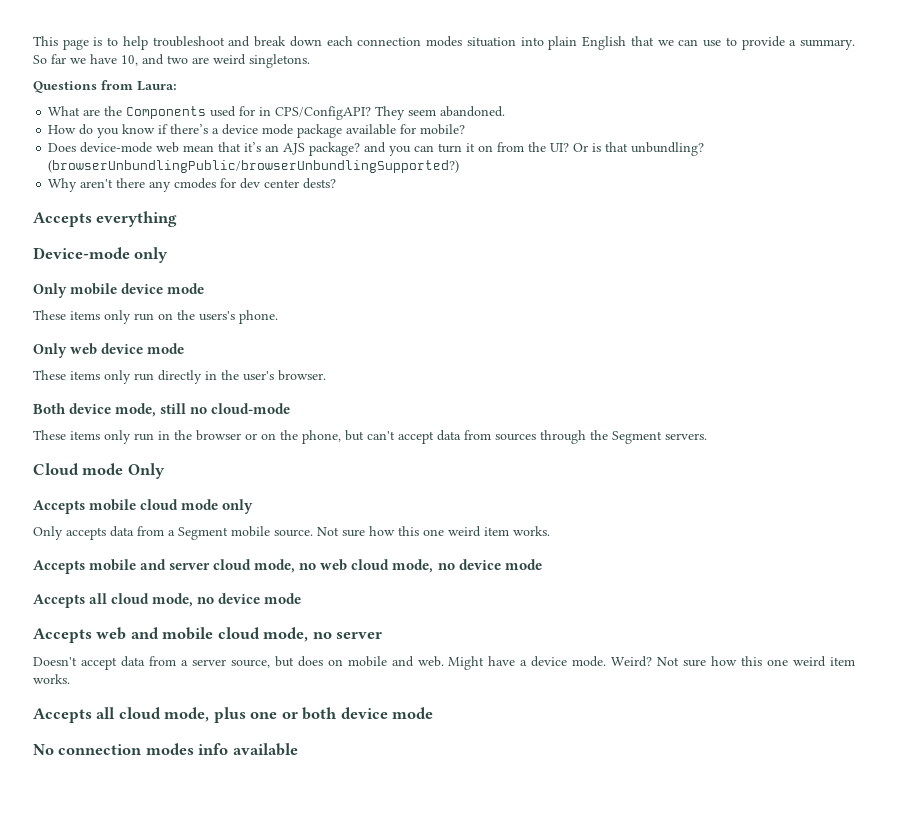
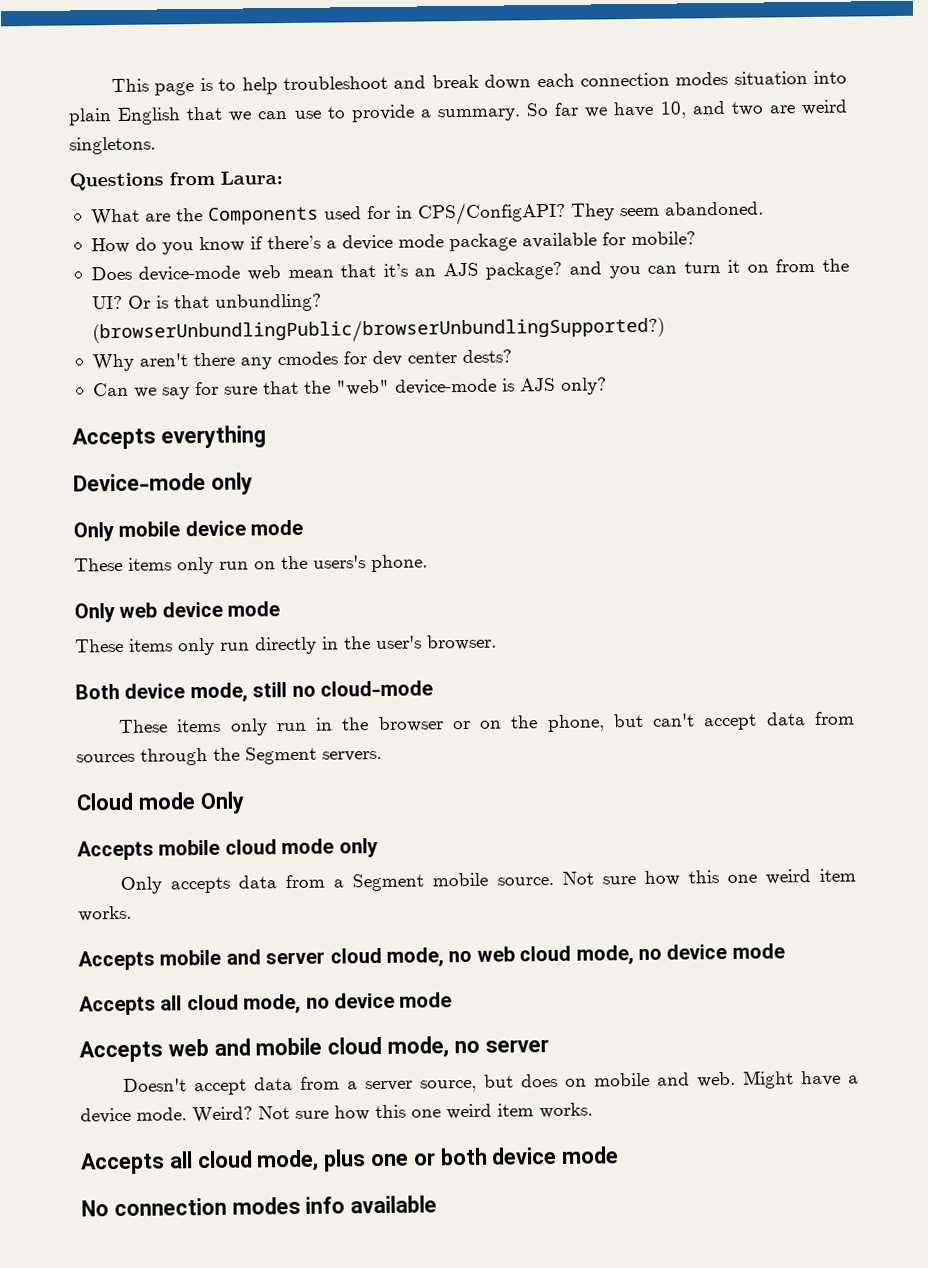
+ Can we say for sure that the "web" device-mode is AJS only?

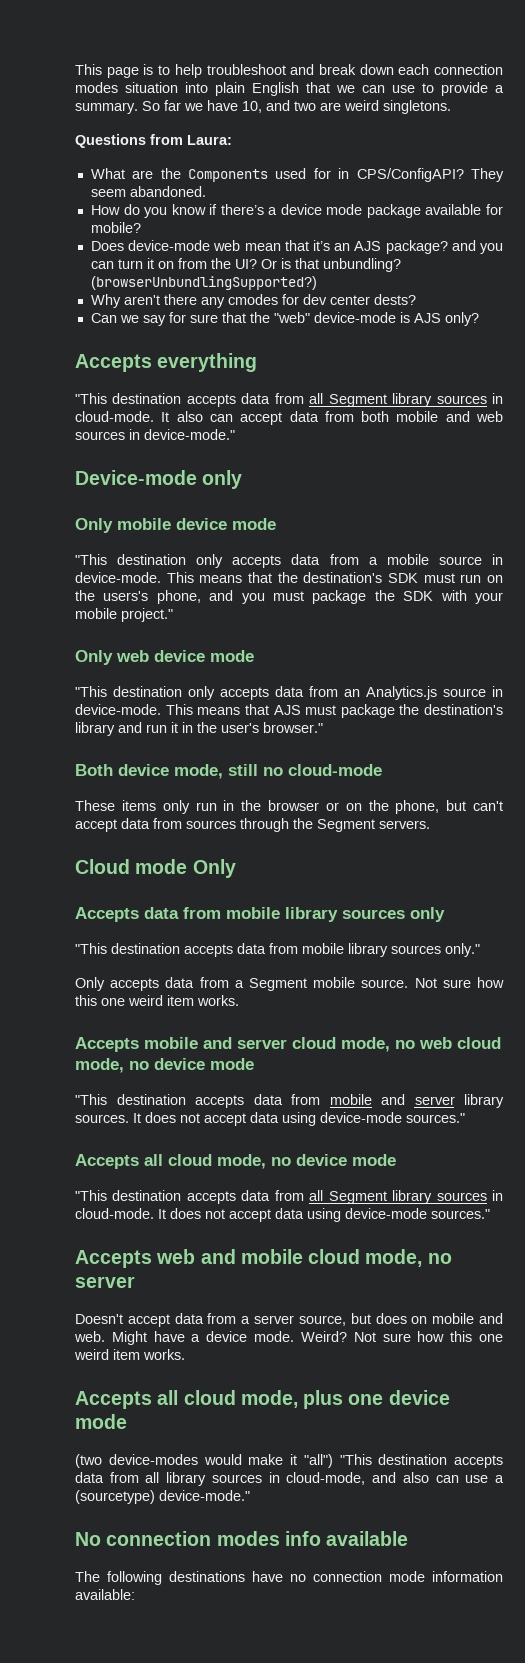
- (browserUnbundlingPublic/browserUnbundlingSupported?)
+ (browserUnbundlingSupported?)
+ "This destination accepts data from all Segment library sources in cloud-mode. It also can accept data from both mobile and web sources in device-mode."
- These items only run on the users's phone.
+ "This destination only accepts data from a mobile source in device-mode. This means that the destination's SDK must run on the users's phone, and you must package the SDK with your mobile project."
  Only web device mode
- These items only run directly in the user's browser.
+ "This destination only accepts data from an Analytics.js source in device-mode. This means that AJS must package the destination's library and run it in the user's browser."
- Accepts mobile cloud mode only
+ Accepts data from mobile library sources only
+ "This destination accepts data from mobile library sources only."
+ "This destination accepts data from mobile and server library sources. It does not accept data using device-mode sources."
+ "This destination accepts data from all Segment library sources in cloud-mode. It does not accept data using device-mode sources."
- Accepts all cloud mode, plus one or both device mode
+ Accepts all cloud mode, plus one device mode
+ (two device-modes would make it "all") "This destination accepts data from all library sources in cloud-mode, and also can use a (sourcetype) device-mode."
+ The following destinations have no connection mode information available:

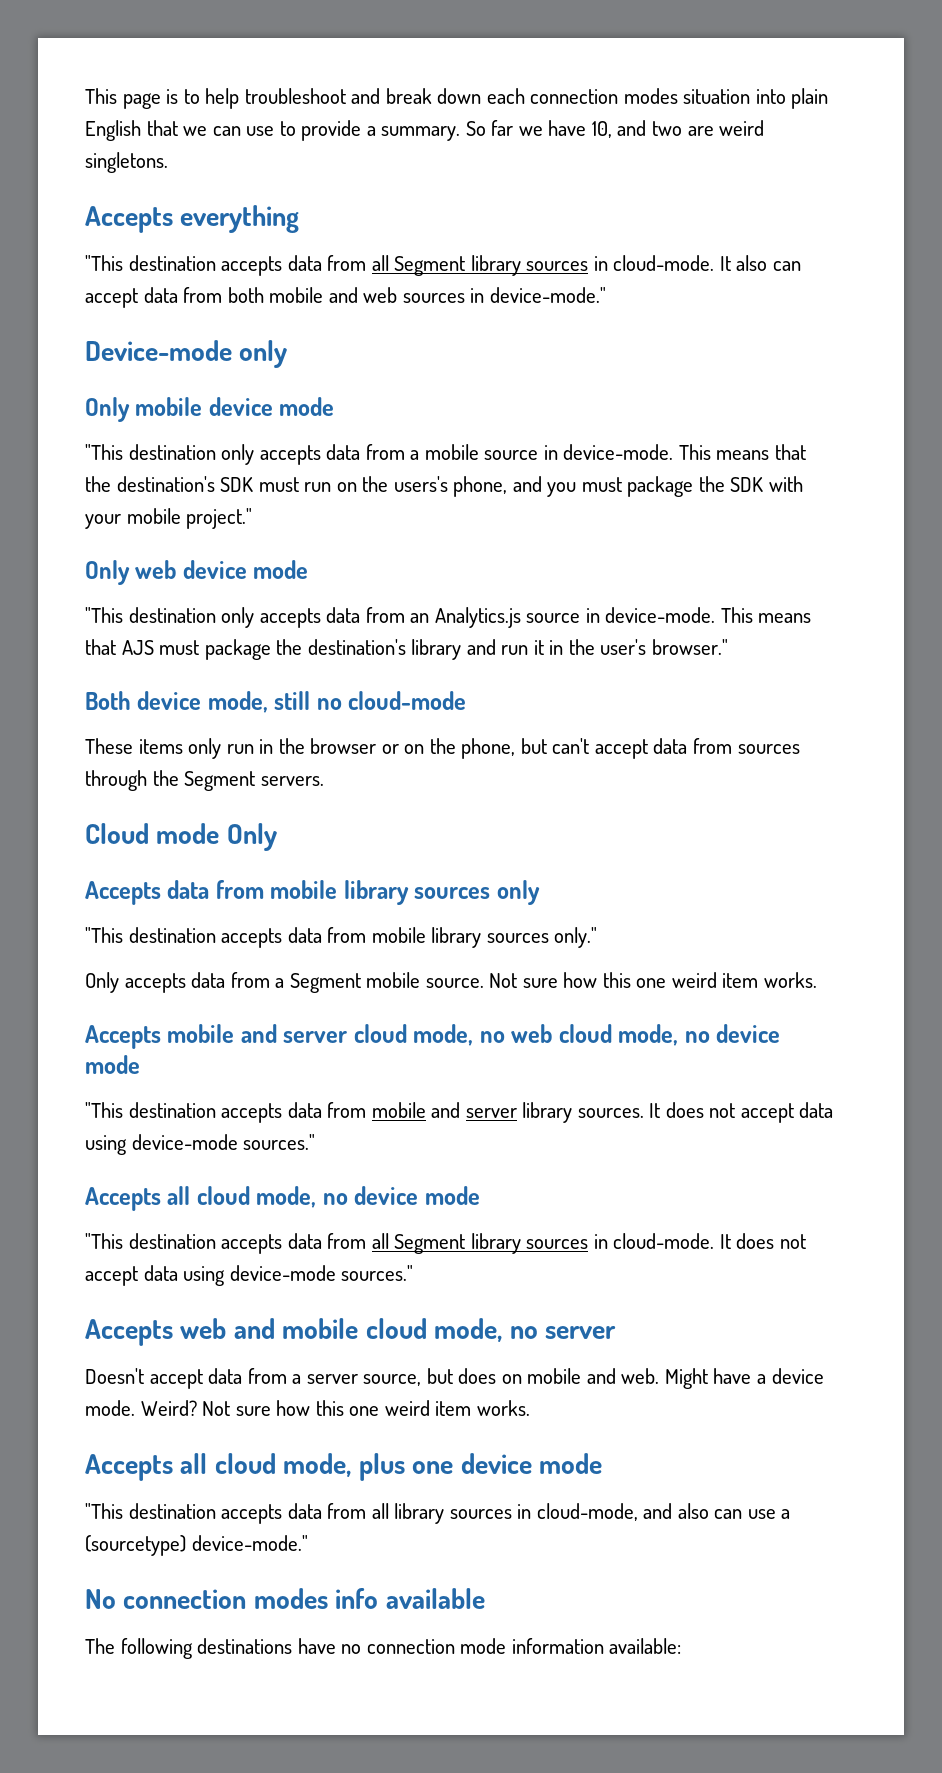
- Questions from Laura:
- What are the Components used for in CPS/ConfigAPI? They seem abandoned.
- How do you know if there’s a device mode package available for mobile?
- Does device-mode web mean that it’s an AJS package? and you can turn it on from the UI? Or is that unbundling? (browserUnbundlingSupported?)
- Why aren't there any cmodes for dev center dests?
- Can we say for sure that the "web" device-mode is AJS only?
- (two device-modes would make it "all") "This destination accepts data from all library sources in cloud-mode, and also can use a (sourcetype) device-mode."
+ "This destination accepts data from all library sources in cloud-mode, and also can use a (sourcetype) device-mode."

